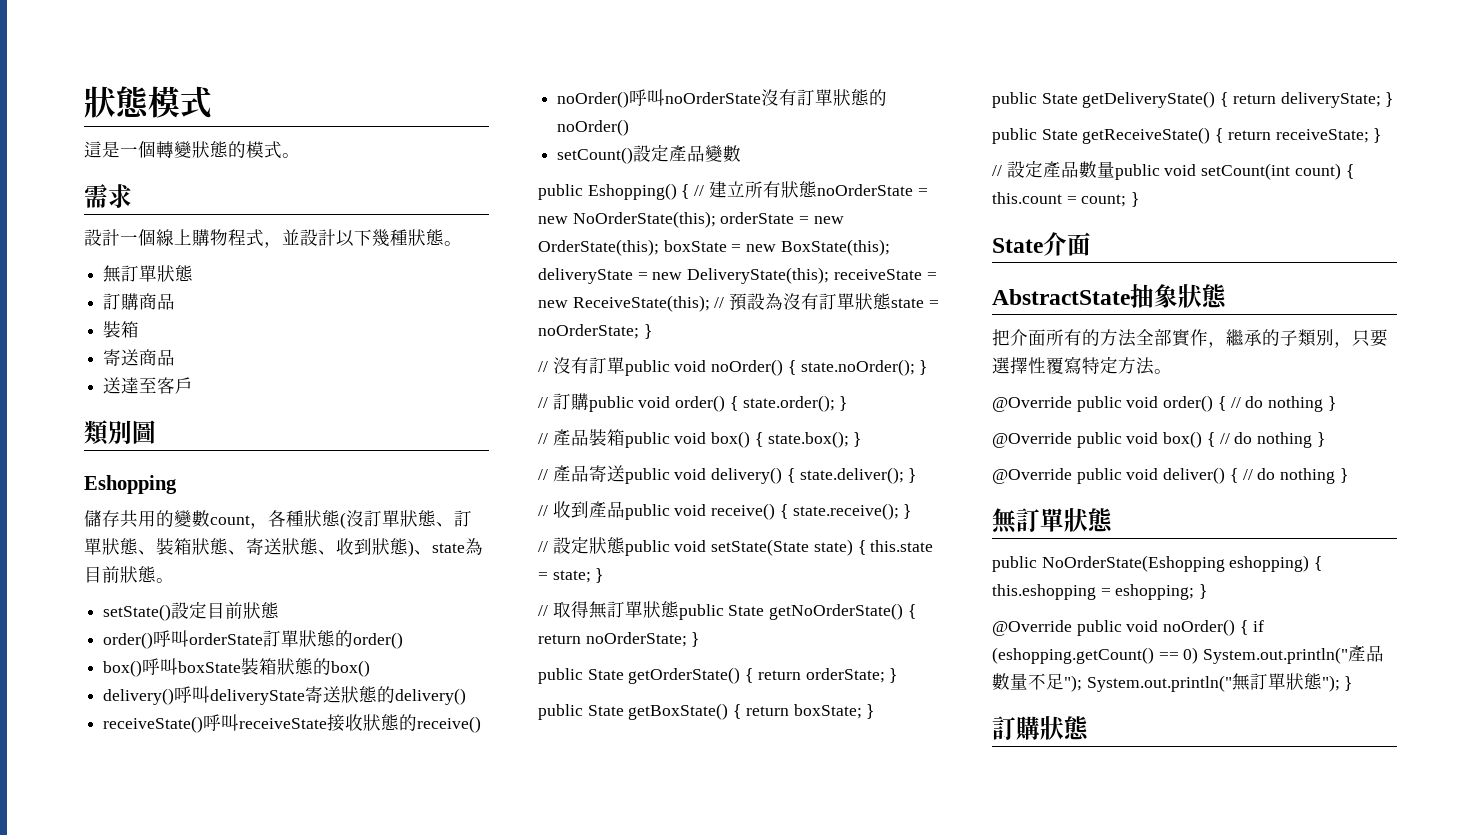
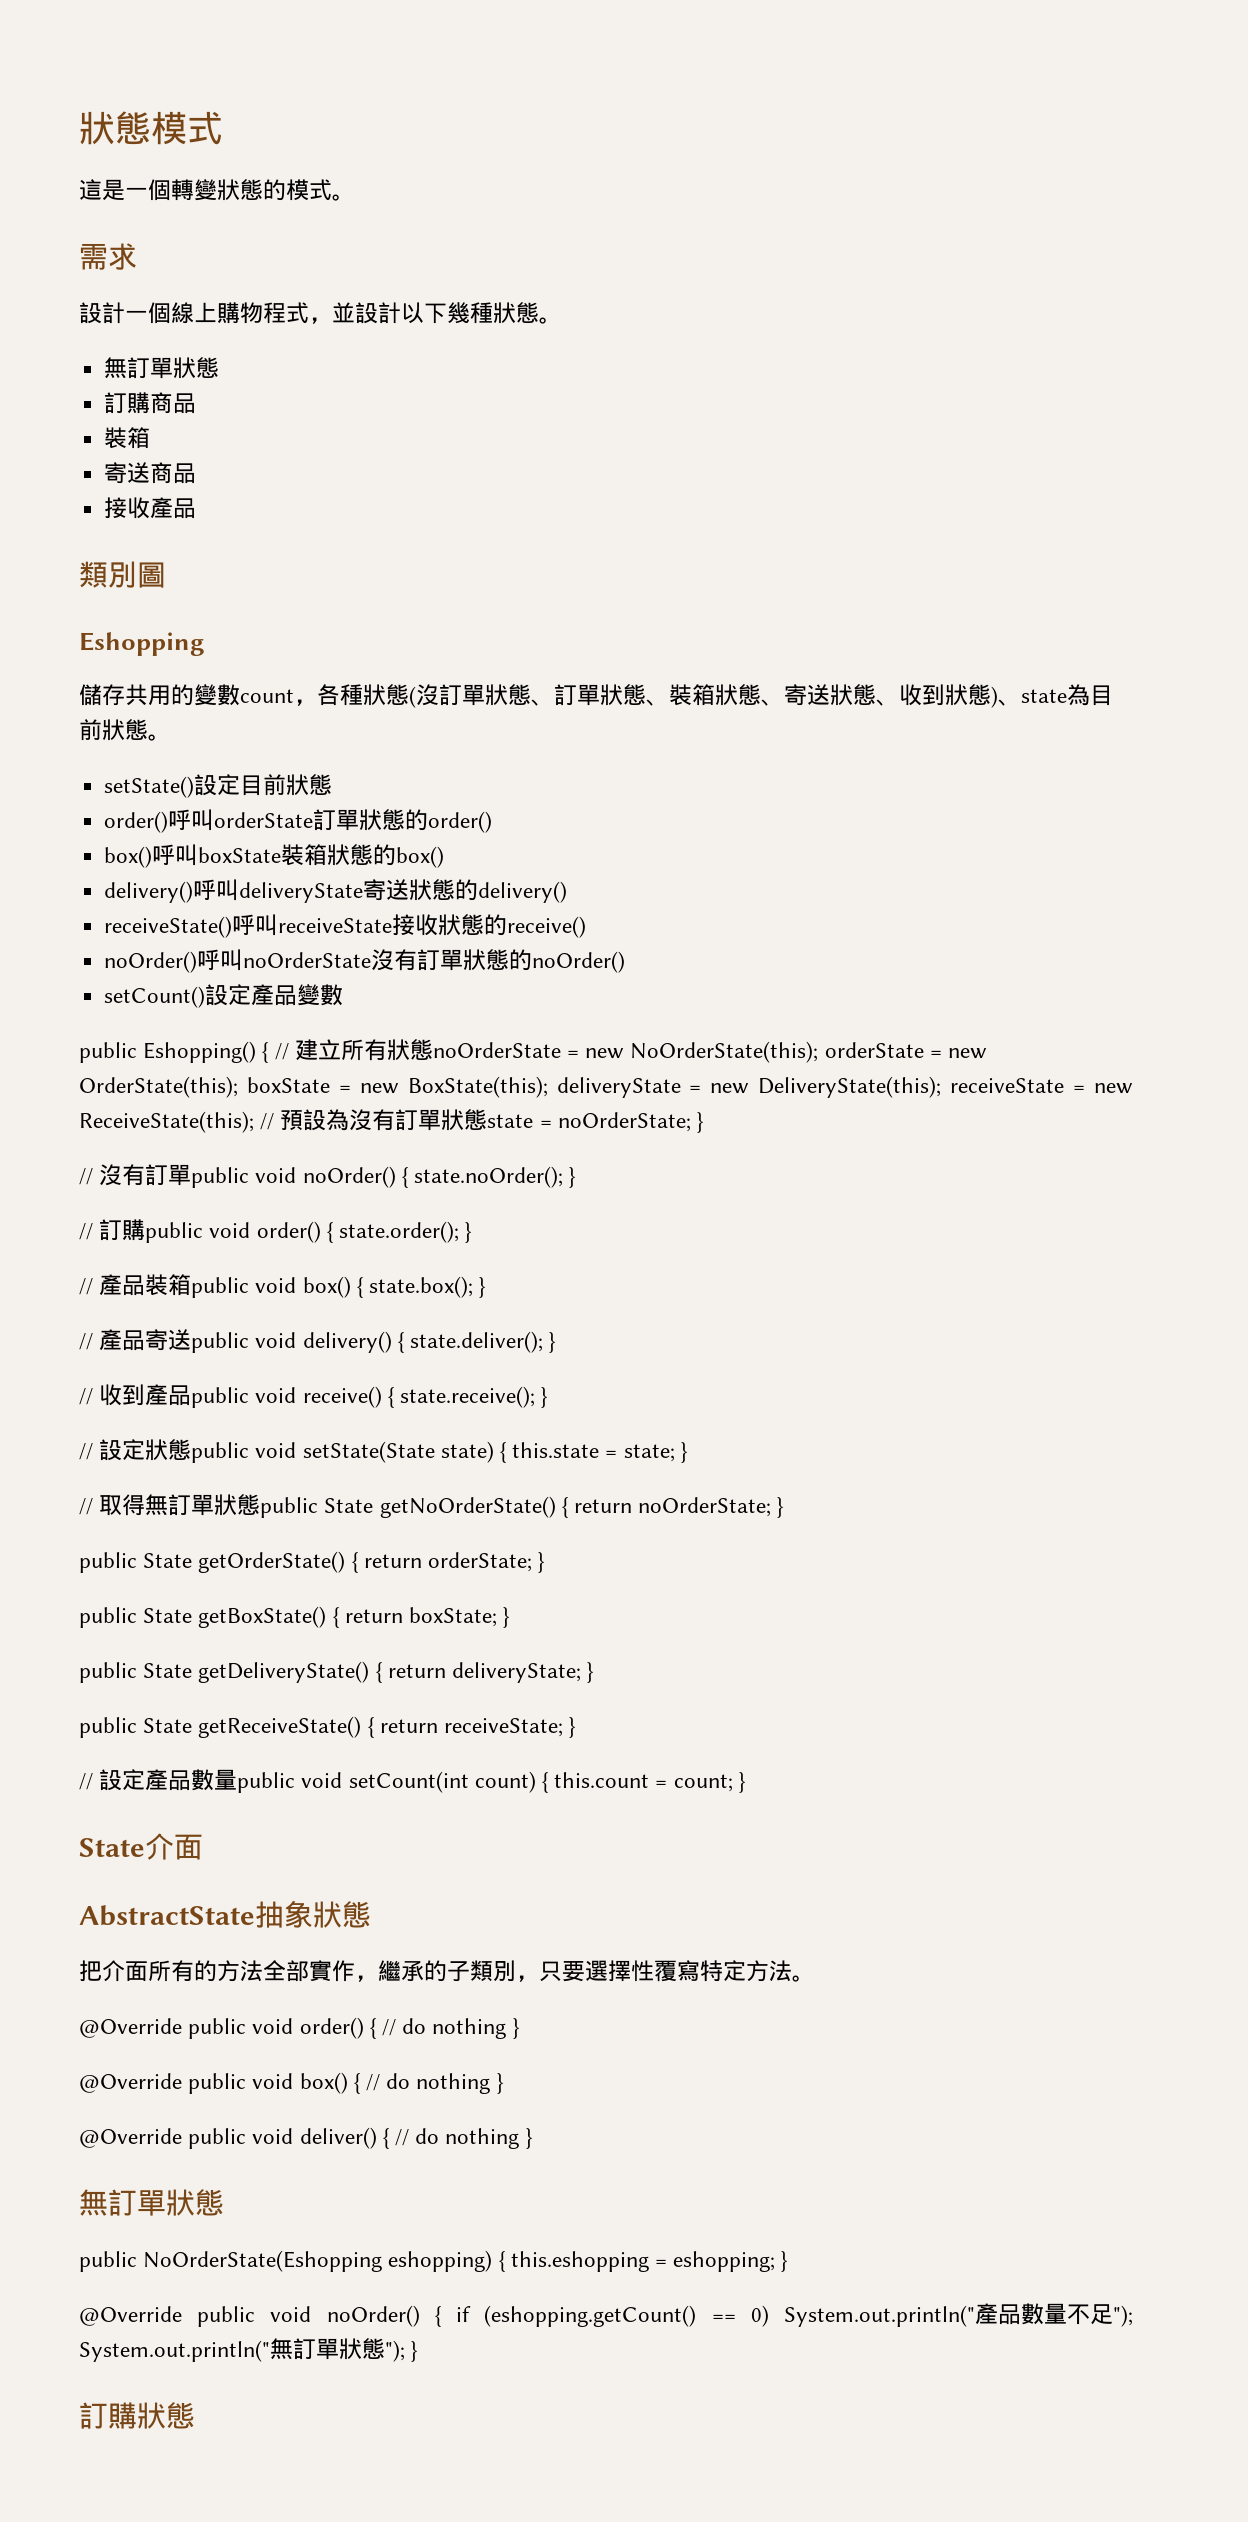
- 送達至客戶
+ 接收產品

